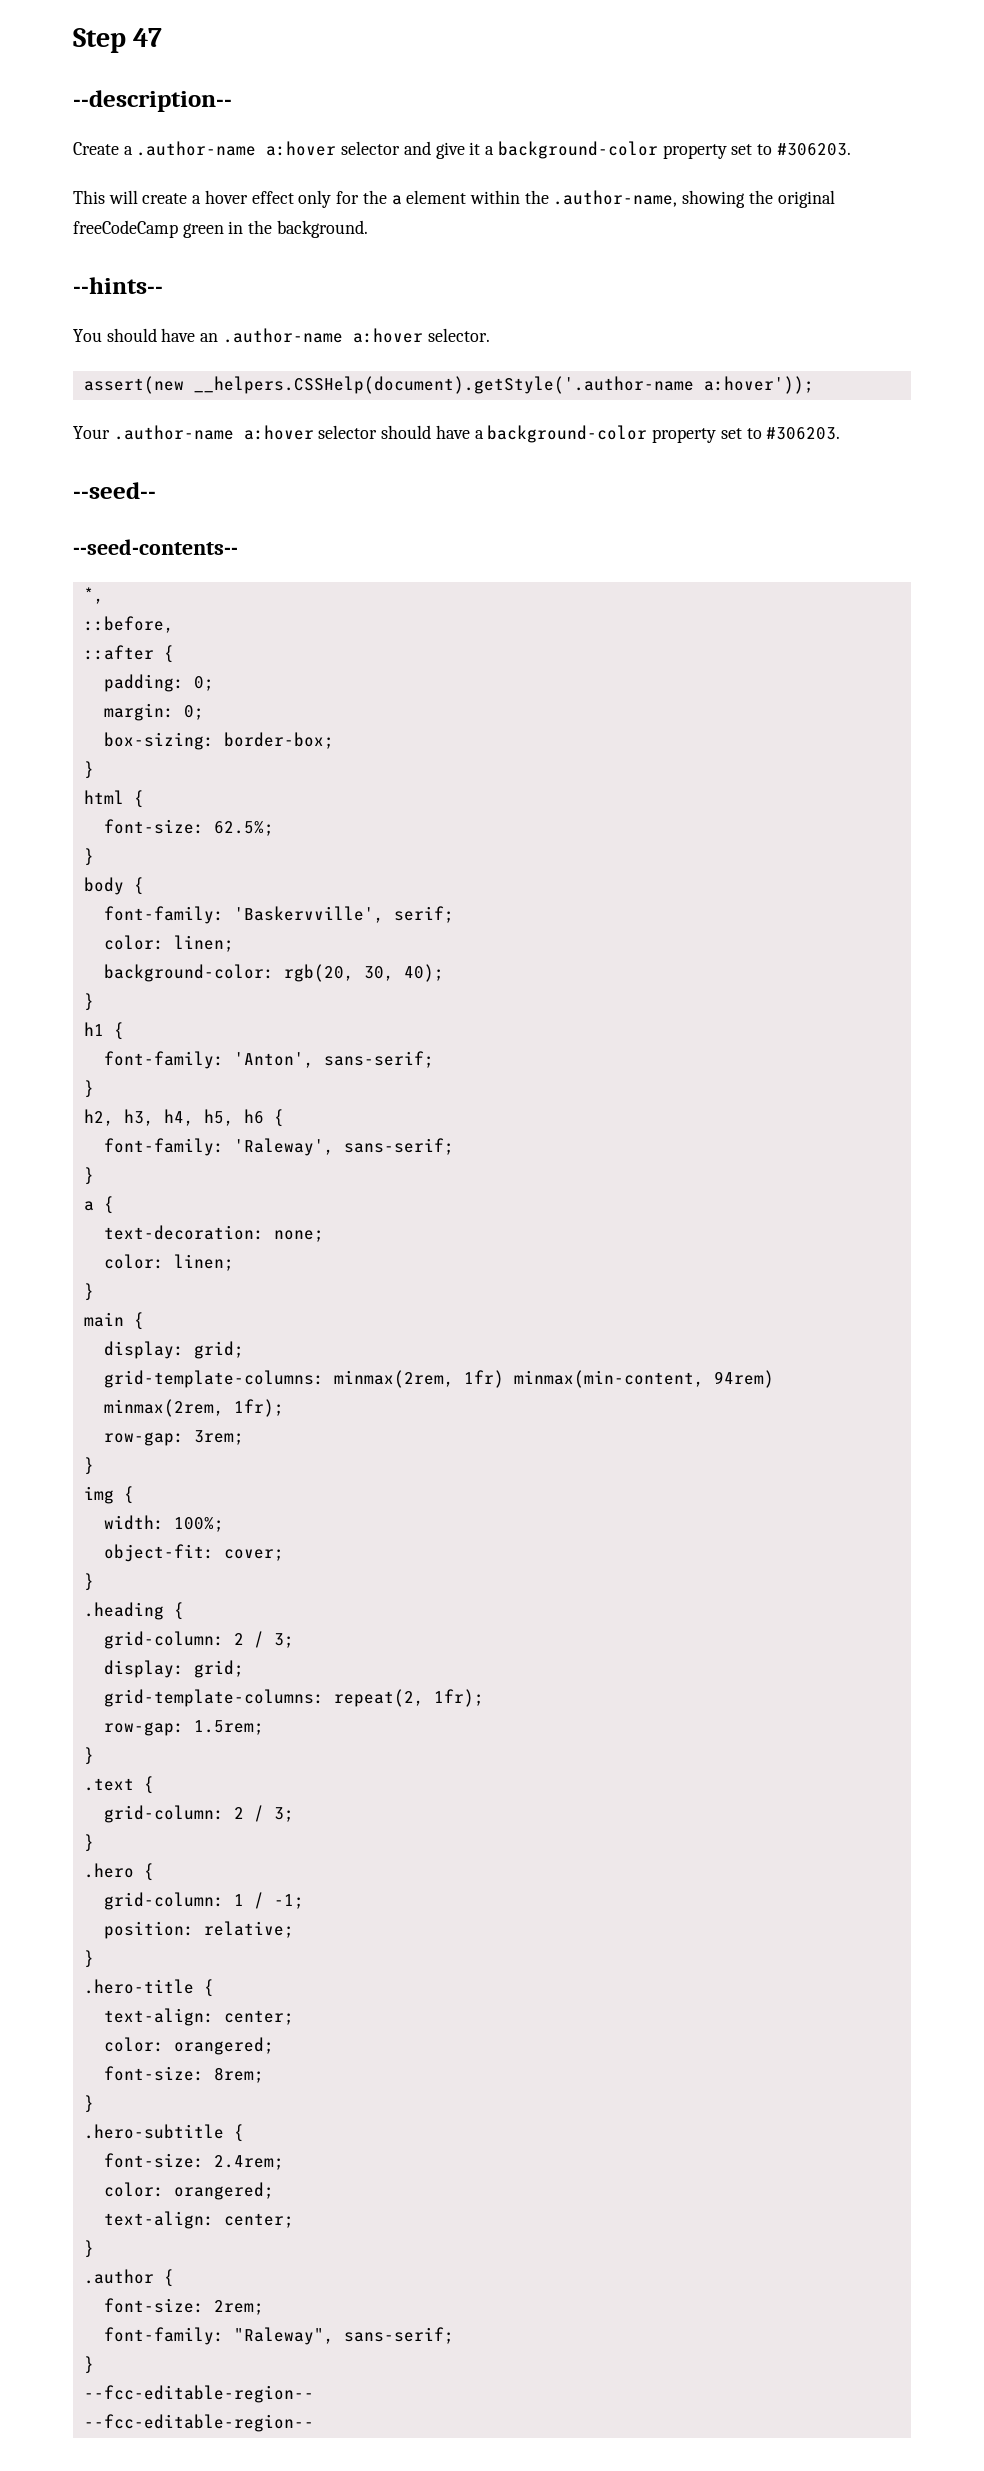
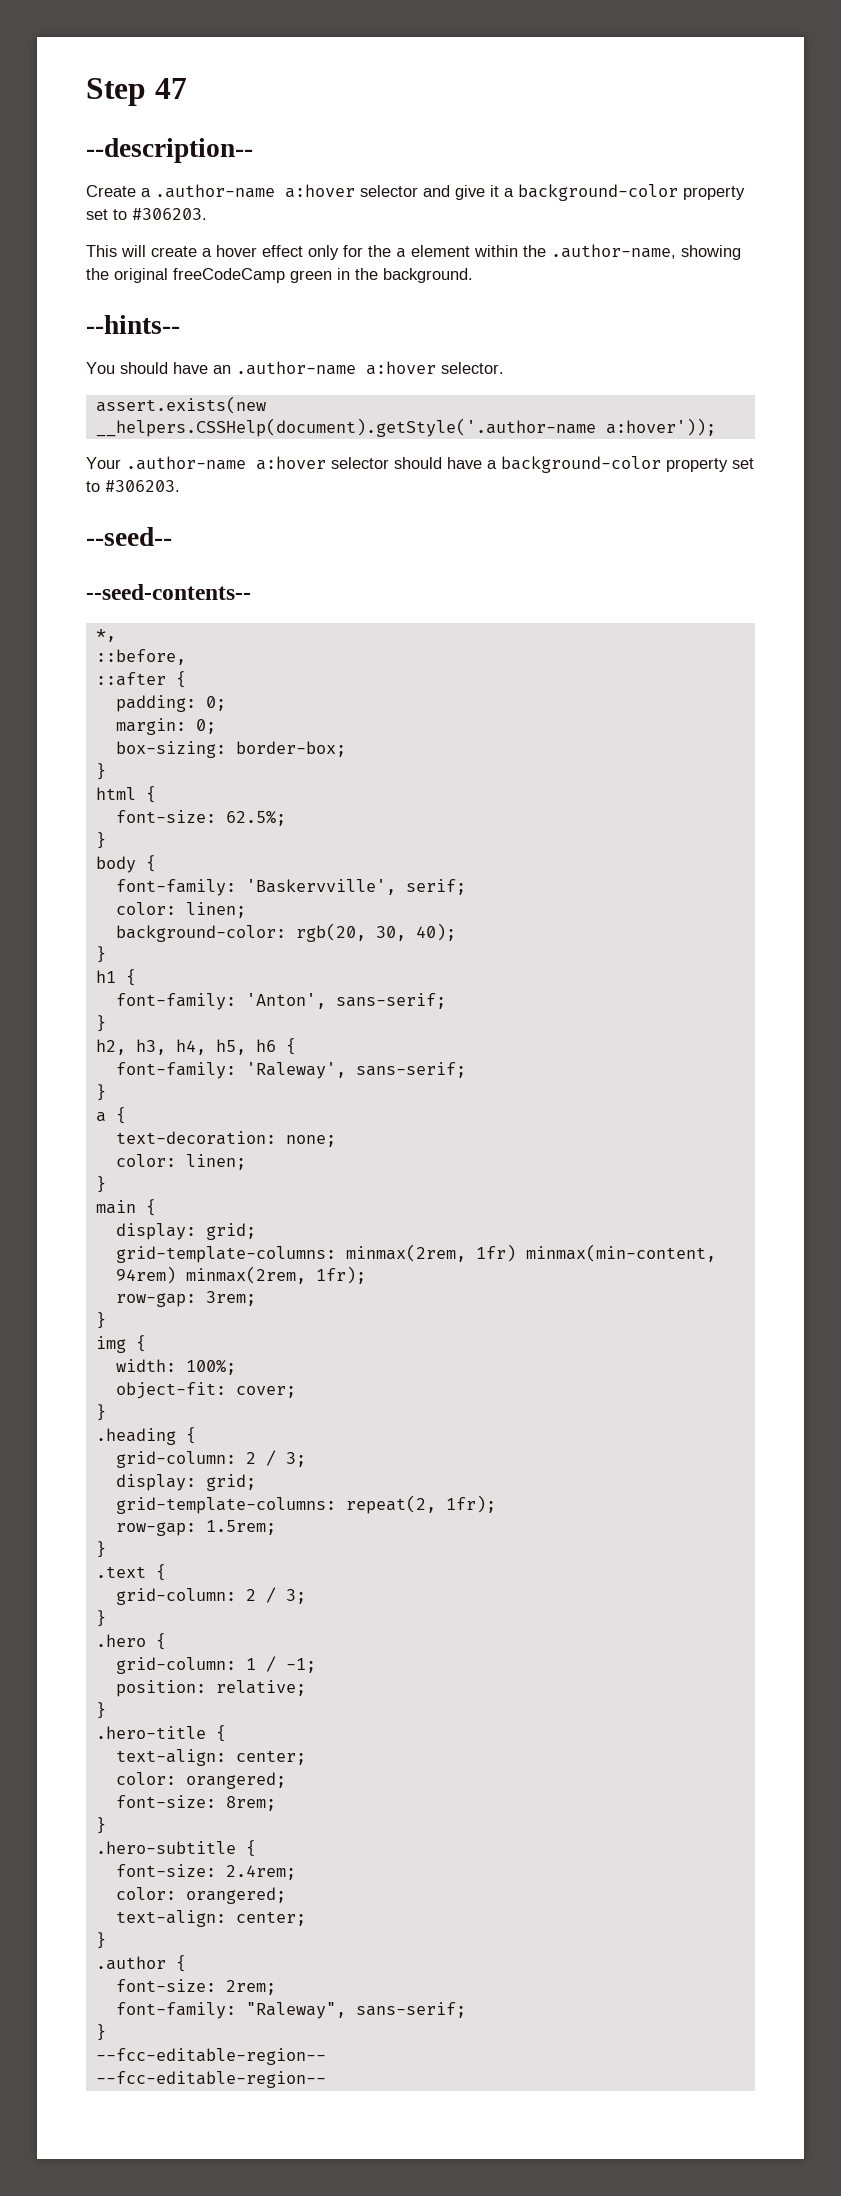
- assert(new __helpers.CSSHelp(document).getStyle('.author-name a:hover'));
+ assert.exists(new __helpers.CSSHelp(document).getStyle('.author-name a:hover'));

